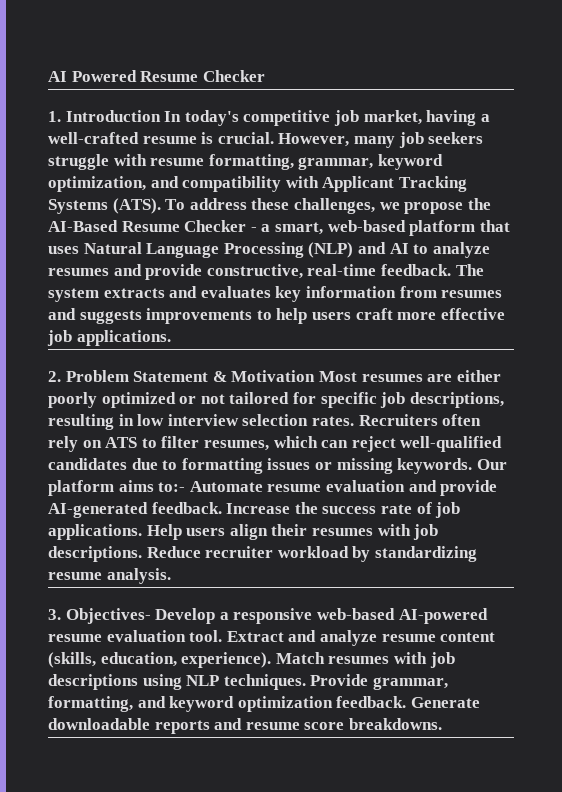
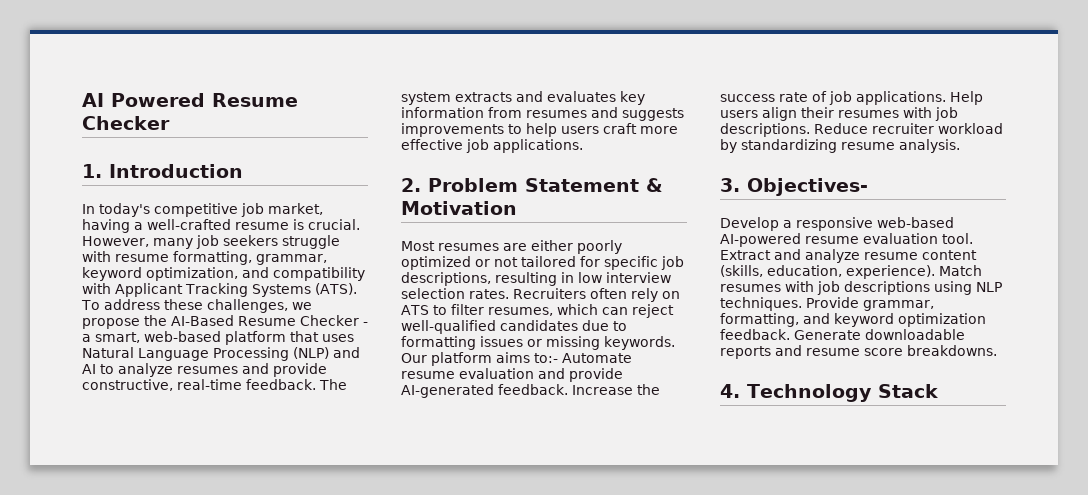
- 1. Introduction In today's competitive job market, having a well-crafted resume is crucial.
+ 1. Introduction
+ In today's competitive job market, having a well-crafted resume is crucial.
- 2. Problem Statement & Motivation Most resumes are either poorly optimized or not tailored for specific job descriptions, resulting in low interview selection rates.
+ 2. Problem Statement & Motivation
+ Most resumes are either poorly optimized or not tailored for specific job descriptions, resulting in low interview selection rates.
- 3. Objectives- Develop a responsive web-based AI-powered resume evaluation tool.
+ 3. Objectives-
+ Develop a responsive web-based AI-powered resume evaluation tool.
+ 4. Technology Stack

